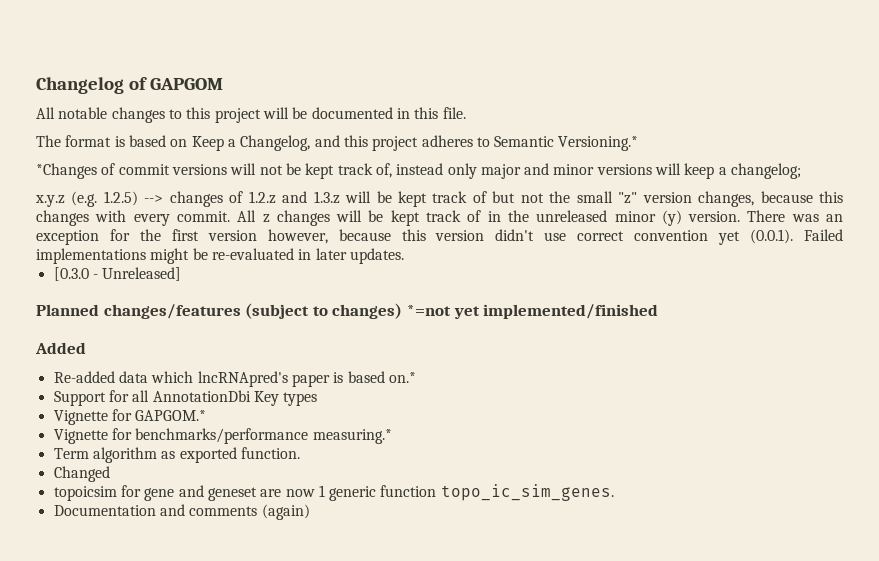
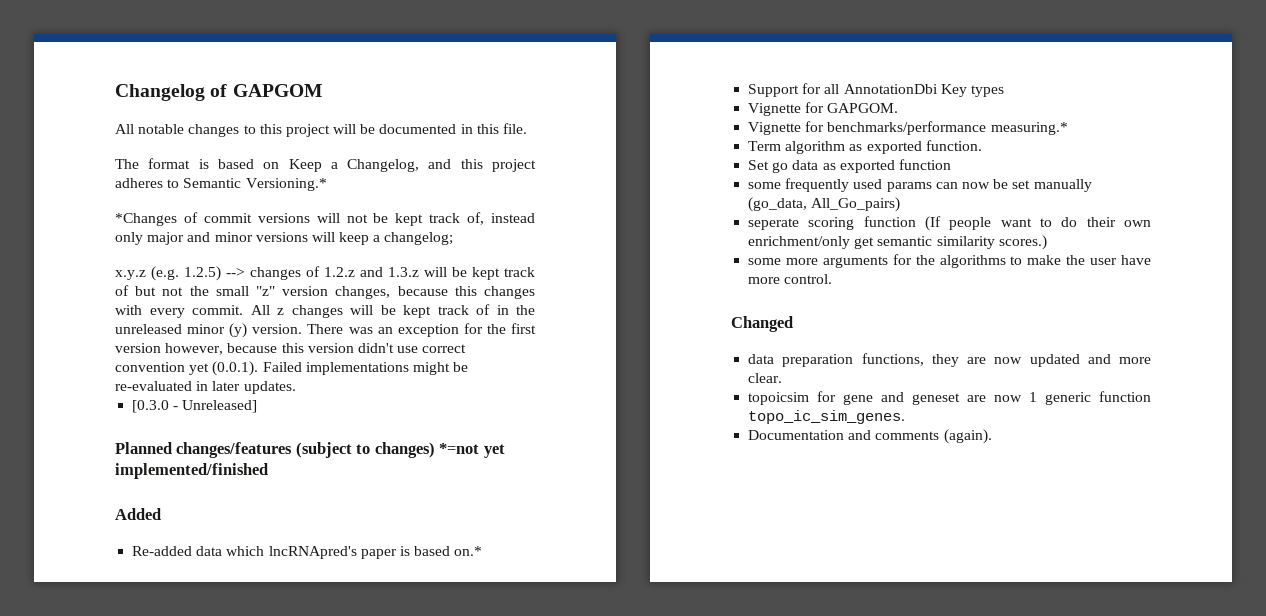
- Vignette for GAPGOM.*
+ Vignette for GAPGOM.
+ Set go data as exported function
+ some frequently used params can now be set manually (go_data, All_Go_pairs)
+ seperate scoring function (If people want to do their own enrichment/only get semantic similarity scores.)
+ some more arguments for the algorithms to make the user have more control.
  Changed
+ data preparation functions, they are now updated and more clear.
- Documentation and comments (again)
+ Documentation and comments (again).

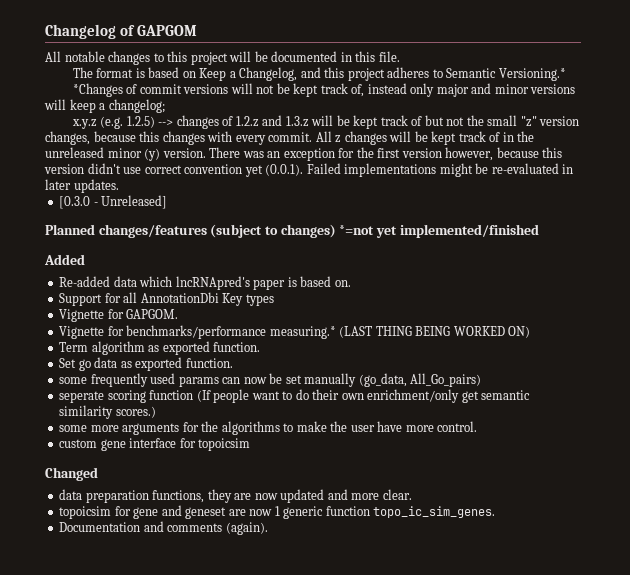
- Re-added data which lncRNApred's paper is based on.*
+ Re-added data which lncRNApred's paper is based on.
- Vignette for benchmarks/performance measuring.*
+ Vignette for benchmarks/performance measuring.* (LAST THING BEING WORKED ON)
- Set go data as exported function
+ Set go data as exported function.
+ custom gene interface for topoicsim

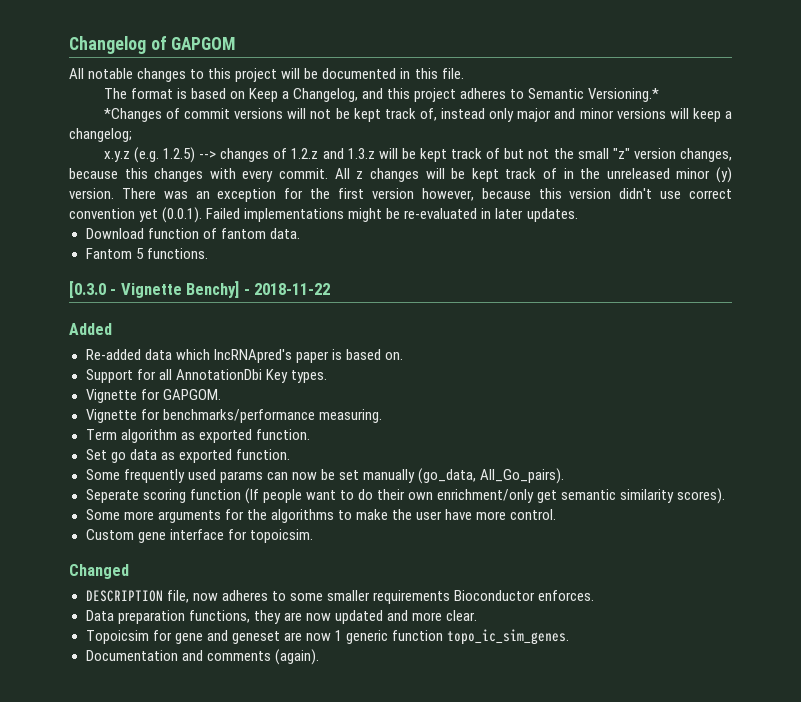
- [0.3.0 - Unreleased]
- Planned changes/features (subject to changes) *=not yet implemented/finished
+ Download function of fantom data.
+ Fantom 5 functions.
+ [0.3.0 - Vignette Benchy] - 2018-11-22
- Support for all AnnotationDbi Key types
+ Support for all AnnotationDbi Key types.
- Vignette for benchmarks/performance measuring.* (LAST THING BEING WORKED ON)
+ Vignette for benchmarks/performance measuring.
- some frequently used params can now be set manually (go_data, All_Go_pairs)
- seperate scoring function (If people want to do their own enrichment/only get semantic similarity scores.)
- some more arguments for the algorithms to make the user have more control.
+ Some frequently used params can now be set manually (go_data, All_Go_pairs).
+ Seperate scoring function (If people want to do their own enrichment/only get semantic similarity scores).
+ Some more arguments for the algorithms to make the user have more control.
- custom gene interface for topoicsim
+ Custom gene interface for topoicsim.
- data preparation functions, they are now updated and more clear.
+ DESCRIPTION file, now adheres to some smaller requirements Bioconductor enforces.
+ Data preparation functions, they are now updated and more clear.
- topoicsim for gene and geneset are now 1 generic function topo_ic_sim_genes.
+ Topoicsim for gene and geneset are now 1 generic function topo_ic_sim_genes.

